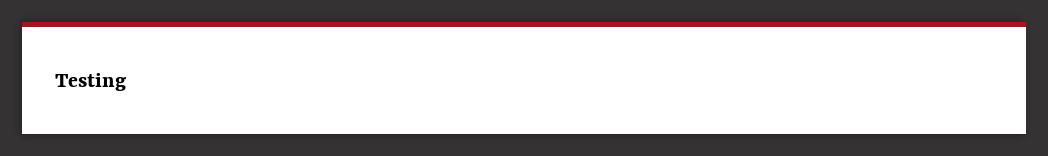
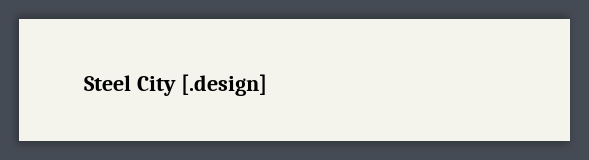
- Testing
+ Steel City [.design]

